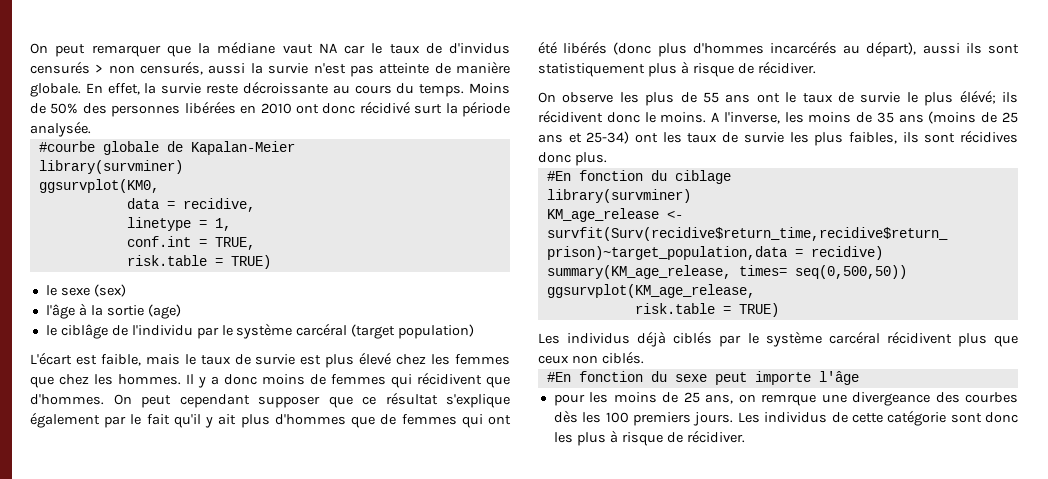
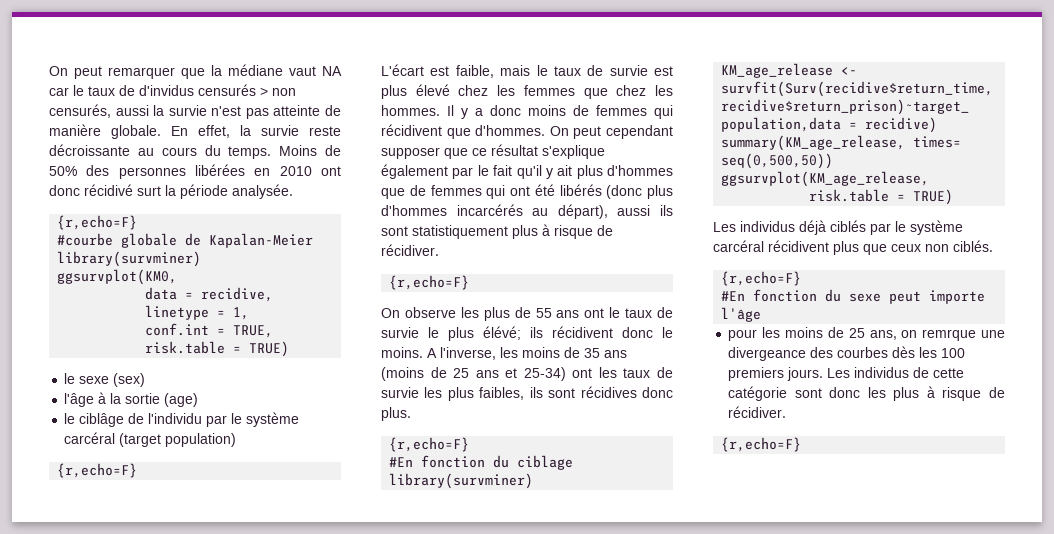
  Moins de 50% des personnes libérées en 2010 ont donc récidivé surt la période analysée.
+ {r,echo=F}
  le ciblâge de l'individu par le système carcéral (target population)
+ {r,echo=F}
  On peut cependant supposer que ce résultat s'explique également par le fait qu'il y ait plus d'hommes que de femmes qui ont été libérés (donc plus d'hommes incarcérés au départ), aussi ils sont statistiquement plus à risque de récidiver.
+ {r,echo=F}
  A l'inverse, les moins de 35 ans (moins de 25 ans et 25-34) ont les taux de survie les plus faibles, ils sont récidives donc plus.
+ {r,echo=F}
  Les individus déjà ciblés par le système carcéral récidivent plus que ceux non ciblés.
+ {r,echo=F}
  Les individus de cette catégorie sont donc les plus à risque de récidiver.
+ {r,echo=F}

